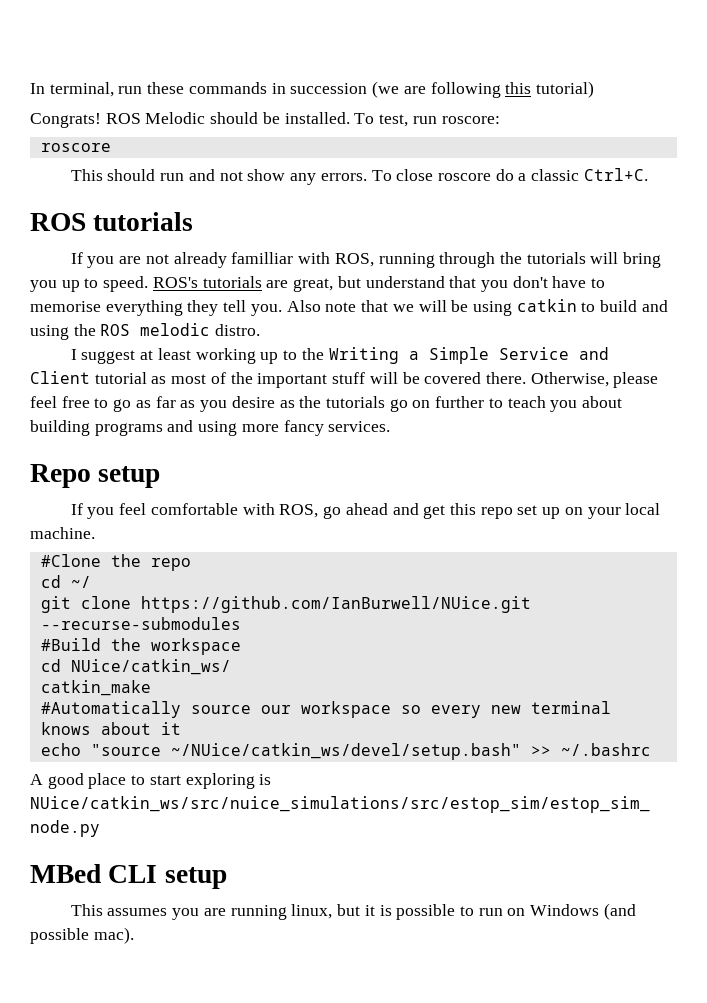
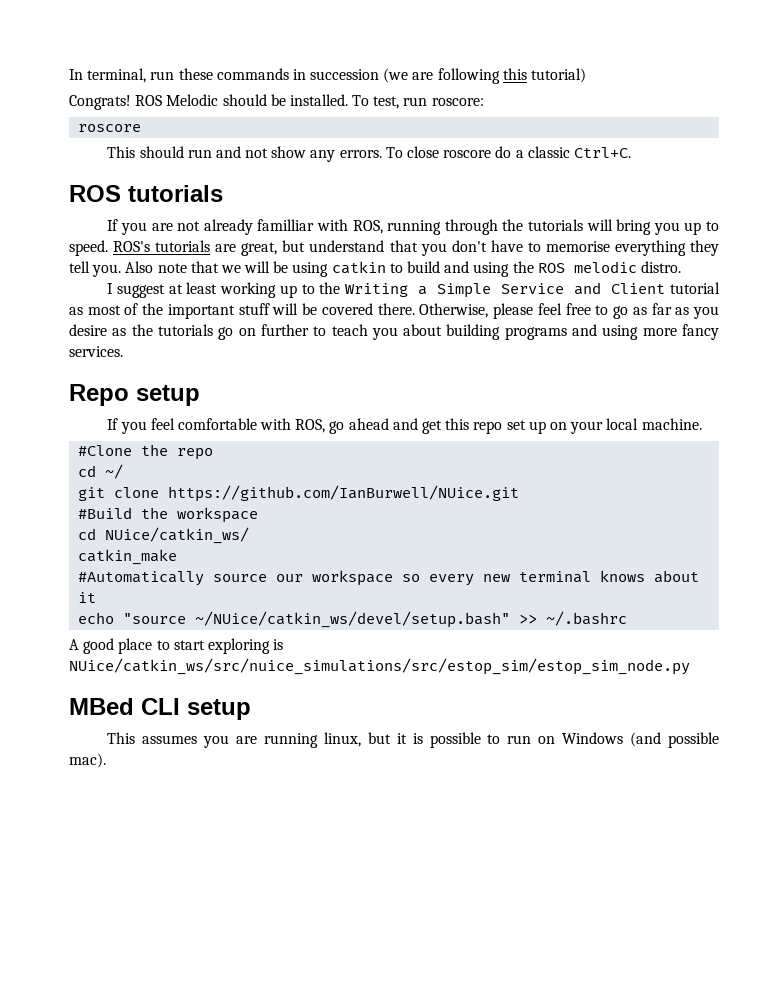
- git clone https://github.com/IanBurwell/NUice.git --recurse-submodules
+ git clone https://github.com/IanBurwell/NUice.git

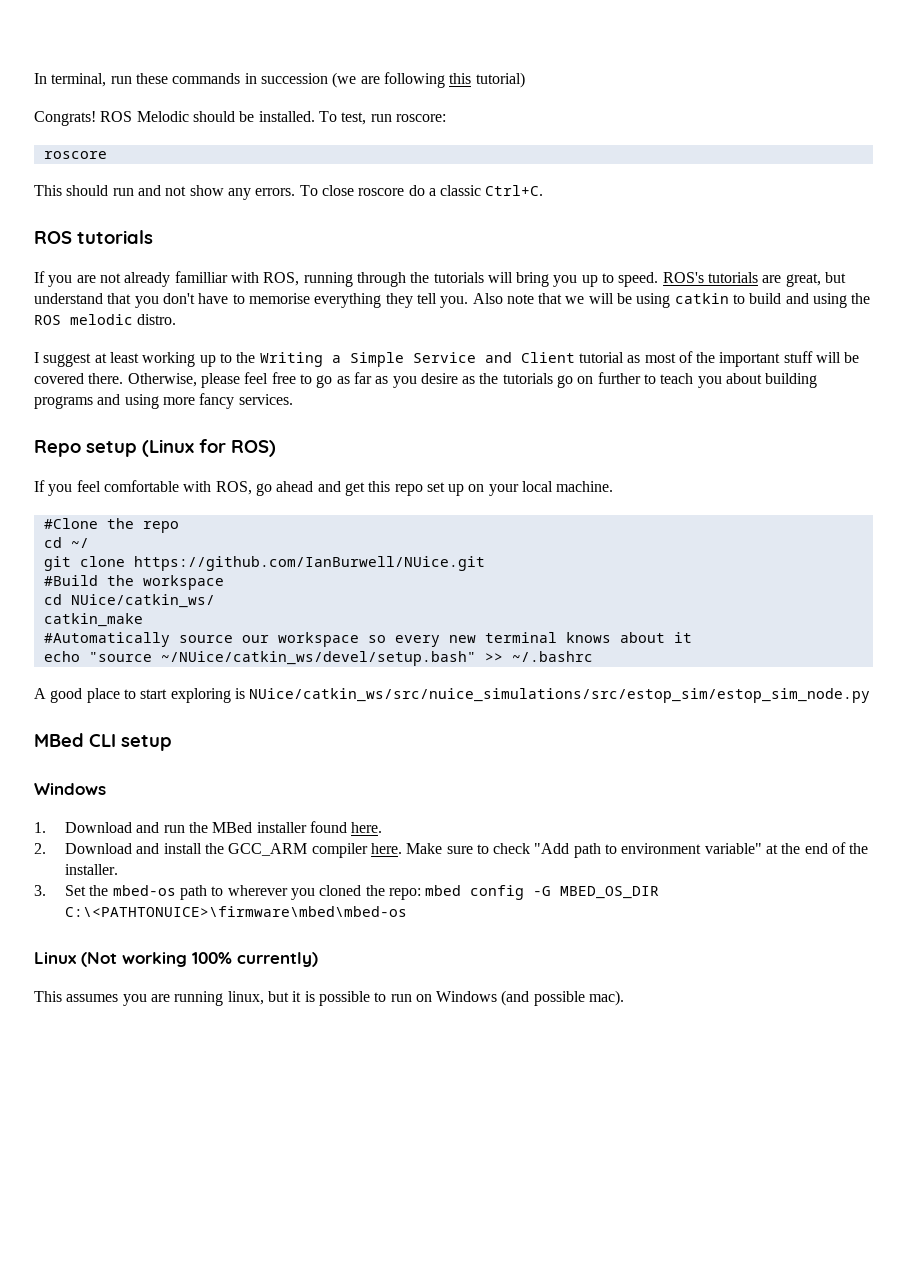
- Repo setup
+ Repo setup (Linux for ROS)
  MBed CLI setup
+ Windows
+ 1. Download and run the MBed installer found here.
+ 2. Download and install the GCC_ARM compiler here. Make sure to check "Add path to environment variable" at the end of the installer.
+ 3. Set the mbed-os path to wherever you cloned the repo: mbed config -G MBED_OS_DIR C:\<PATHTONUICE>\firmware\mbed\mbed-os
+ Linux (Not working 100% currently)

